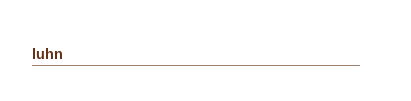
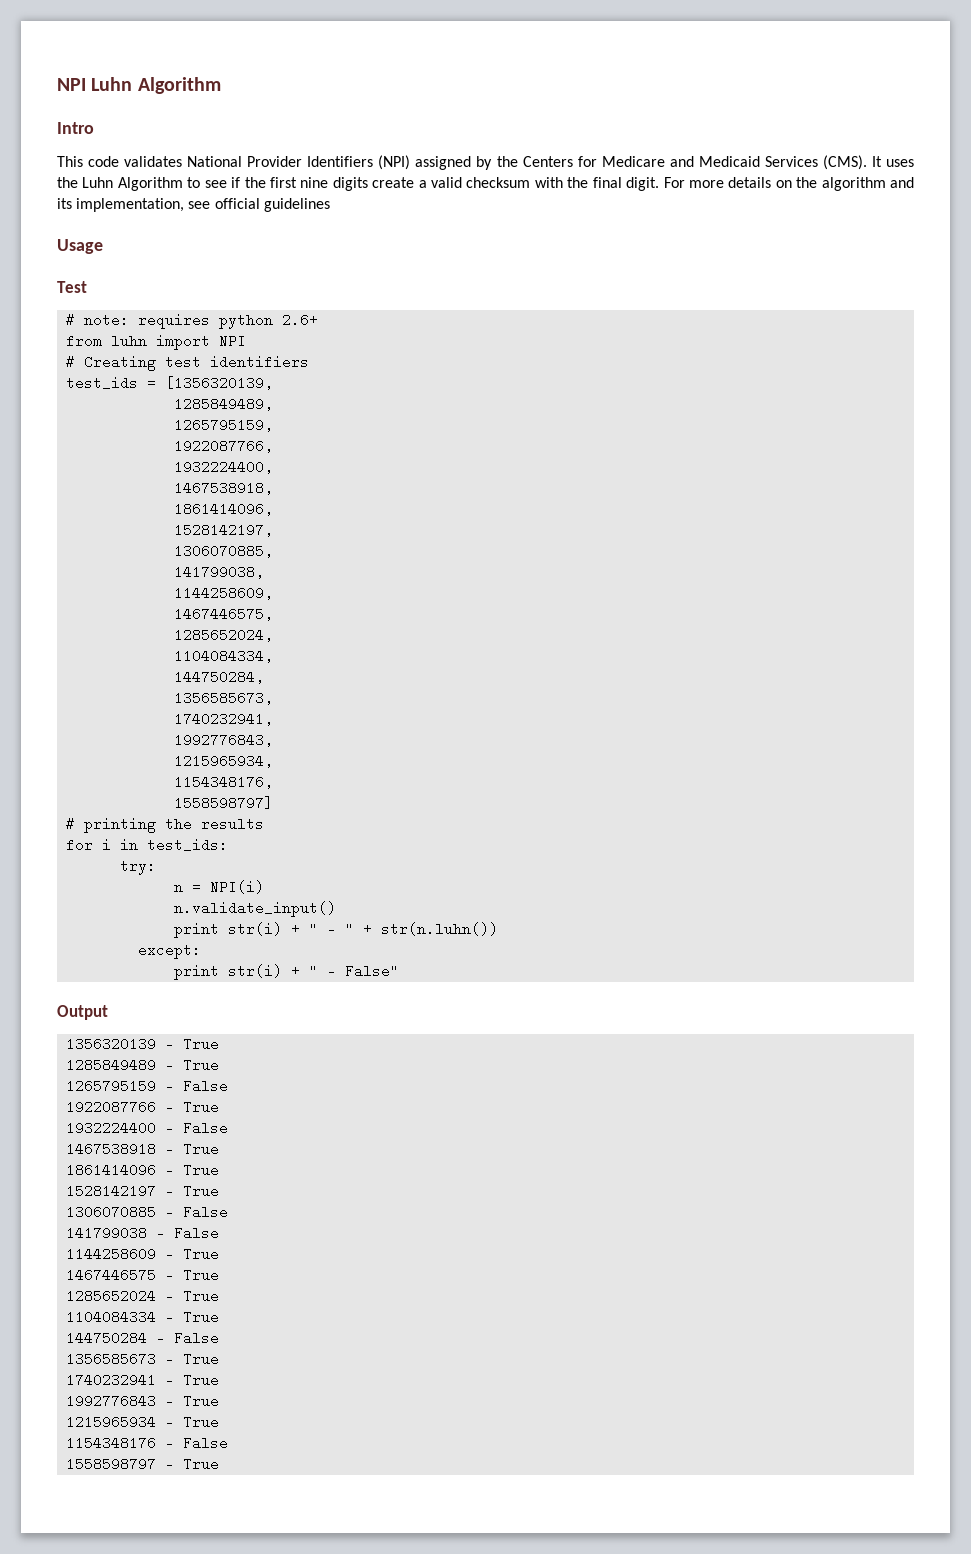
- luhn
+ NPI Luhn Algorithm
+ Intro
+ This code validates National Provider Identifiers (NPI) assigned by the Centers for Medicare and Medicaid Services (CMS). It uses the Luhn Algorithm to see if the first nine digits create a valid checksum with the final digit. For more details on the algorithm and its implementation, see official guidelines
+ Usage
+ Test
+ # note: requires python 2.6+
+ from luhn import NPI
+ # Creating test identifiers
+ test_ids = [1356320139,
+ 1285849489,
+ 1265795159,
+ 1922087766,
+ 1932224400,
+ 1467538918,
+ 1861414096,
+ 1528142197,
+ 1306070885,
+ 141799038,
+ 1144258609,
+ 1467446575,
+ 1285652024,
+ 1104084334,
+ 144750284,
+ 1356585673,
+ 1740232941,
+ 1992776843,
+ 1215965934,
+ 1154348176,
+ 1558598797]
+ # printing the results
+ for i in test_ids:
+ try:
+ n = NPI(i)
+ n.validate_input()
+ print str(i) + " - " + str(n.luhn())
+ except:
+ print str(i) + " - False"
+ Output
+ 1356320139 - True
+ 1285849489 - True
+ 1265795159 - False
+ 1922087766 - True
+ 1932224400 - False
+ 1467538918 - True
+ 1861414096 - True
+ 1528142197 - True
+ 1306070885 - False
+ 141799038 - False
+ 1144258609 - True
+ 1467446575 - True
+ 1285652024 - True
+ 1104084334 - True
+ 144750284 - False
+ 1356585673 - True
+ 1740232941 - True
+ 1992776843 - True
+ 1215965934 - True
+ 1154348176 - False
+ 1558598797 - True

